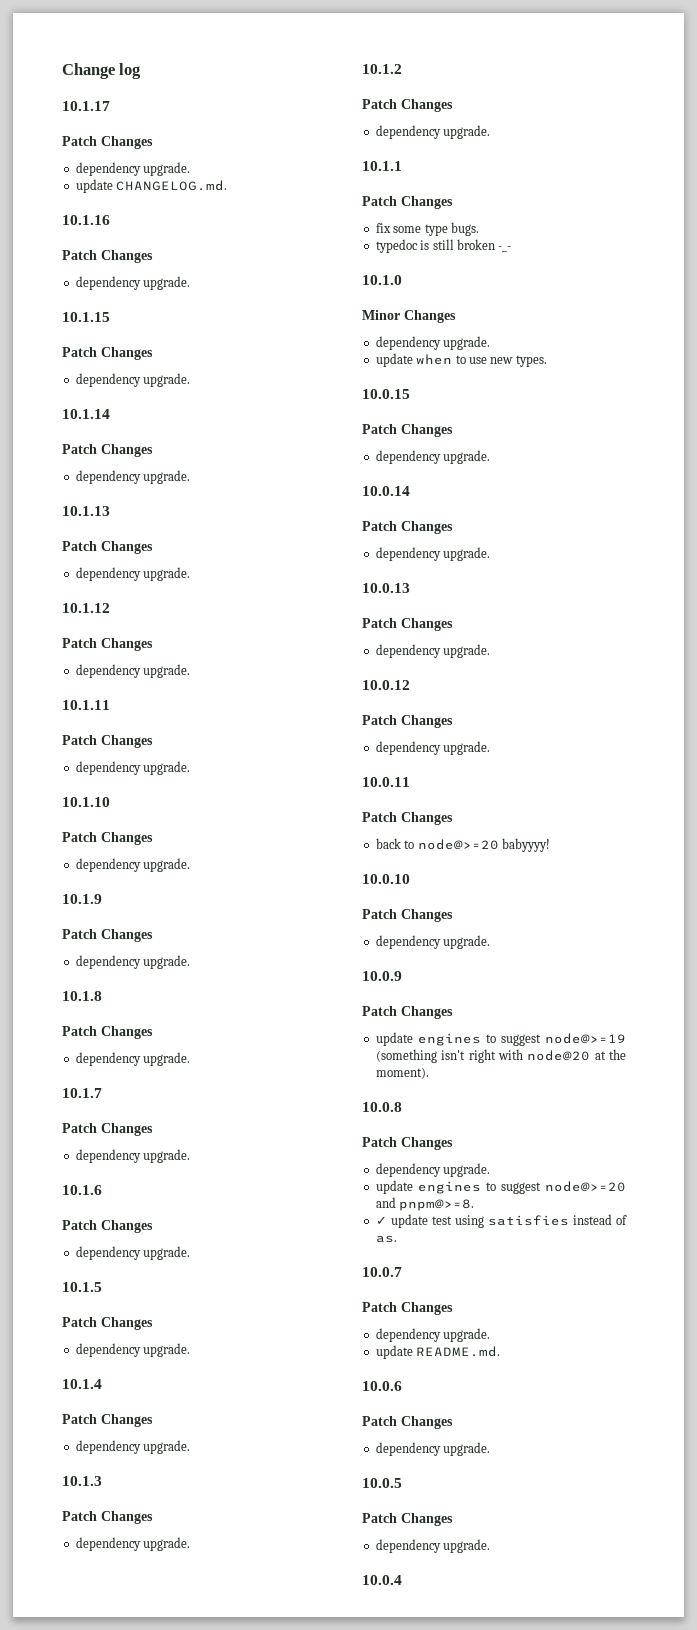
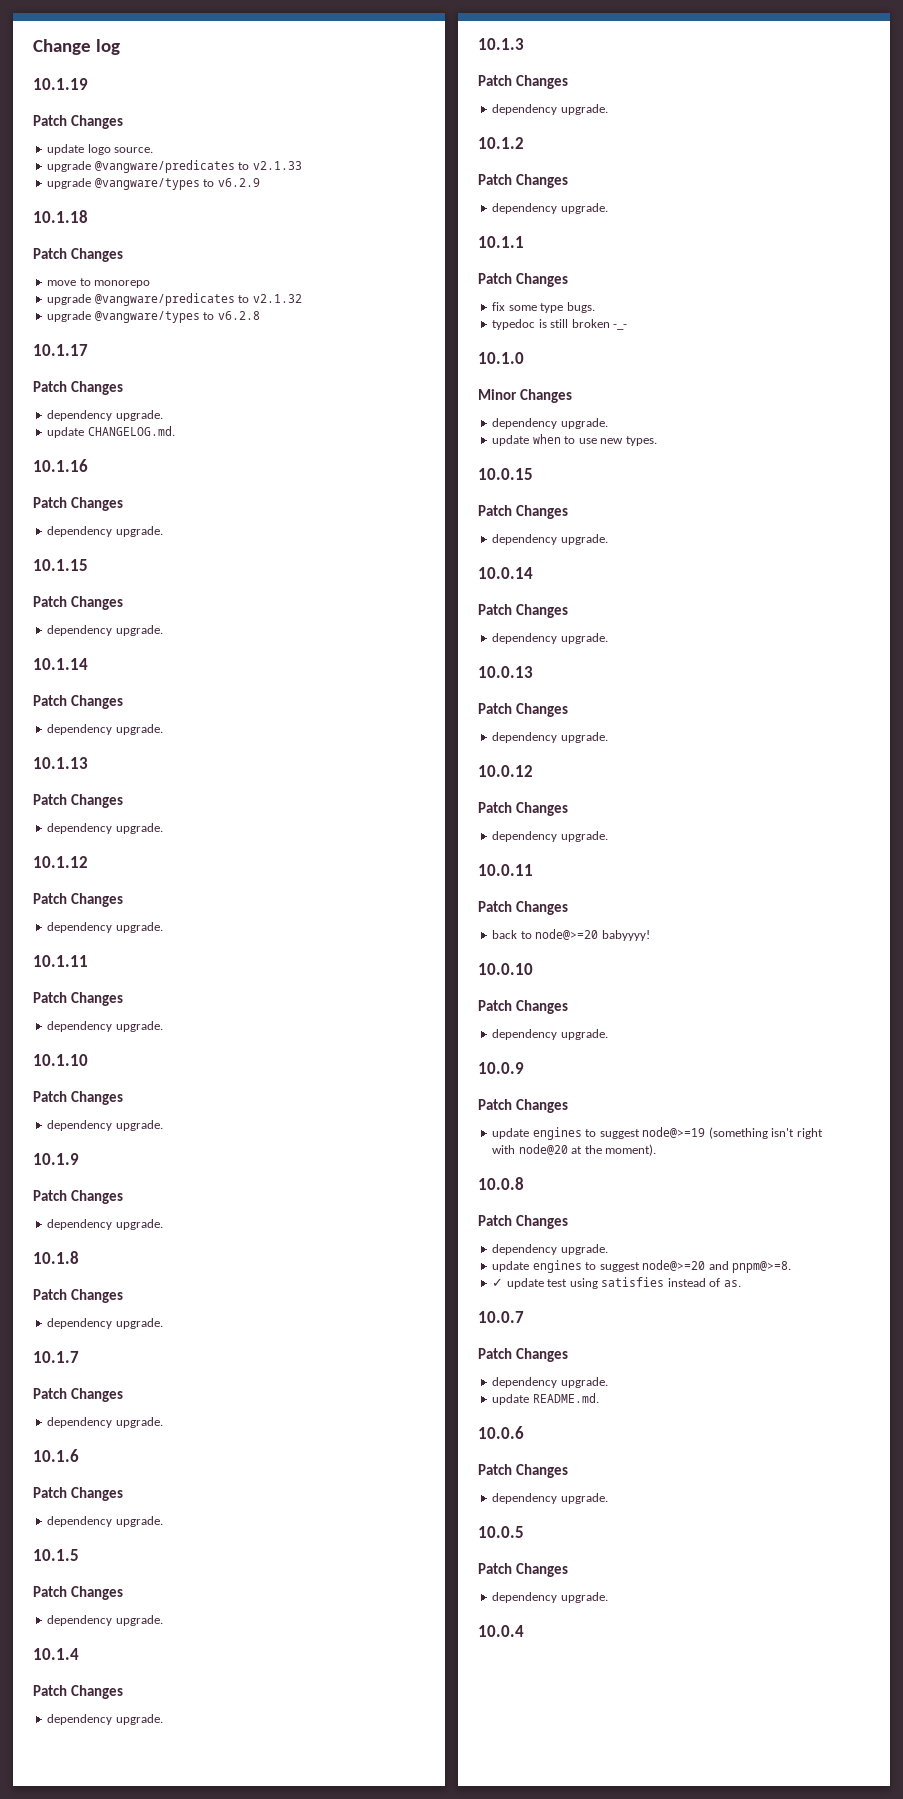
+ 10.1.19
+ Patch Changes
+ update logo source.
+ upgrade @vangware/predicates to v2.1.33
+ upgrade @vangware/types to v6.2.9
+ 10.1.18
+ Patch Changes
+ move to monorepo
+ upgrade @vangware/predicates to v2.1.32
+ upgrade @vangware/types to v6.2.8

